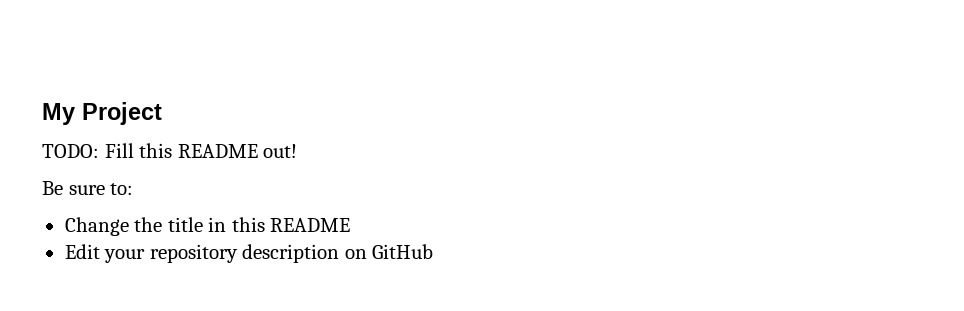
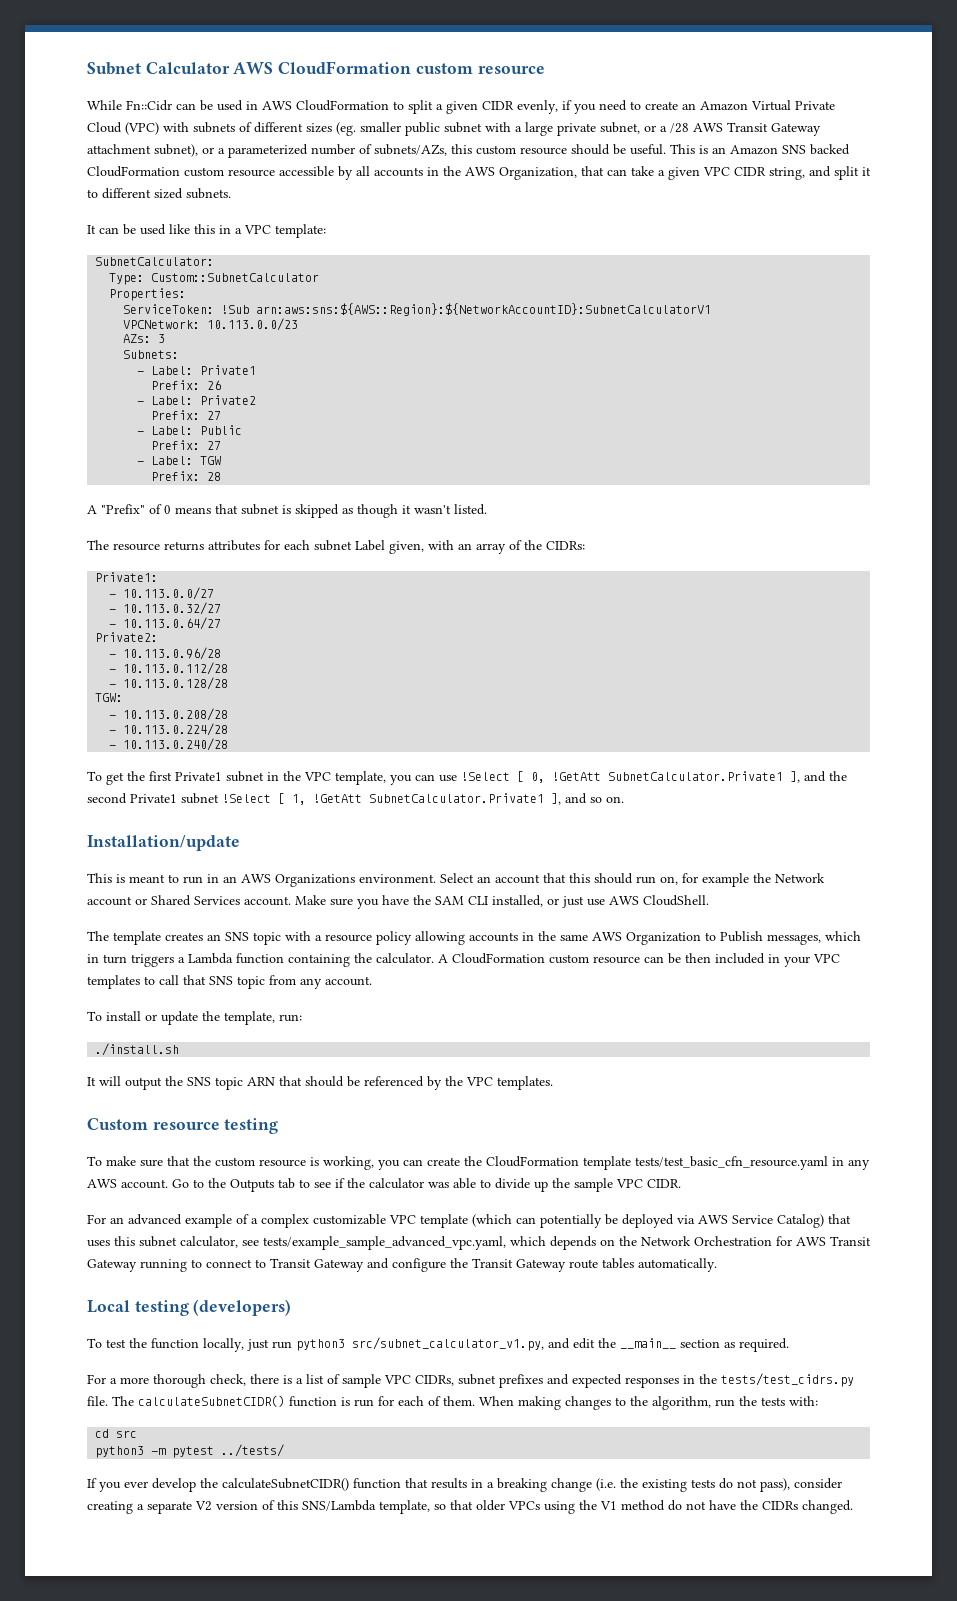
- My Project
- TODO: Fill this README out!
- Be sure to:
- Change the title in this README
- Edit your repository description on GitHub
+ Subnet Calculator AWS CloudFormation custom resource
+ While Fn::Cidr can be used in AWS CloudFormation to split a given CIDR evenly, if you need to create an Amazon Virtual Private Cloud (VPC) with subnets of different sizes (eg. smaller public subnet with a large private subnet, or a /28 AWS Transit Gateway attachment subnet), or a parameterized number of subnets/AZs, this custom resource should be useful. This is an Amazon SNS backed CloudFormation custom resource accessible by all accounts in the AWS Organization, that can take a given VPC CIDR string, and split it to different sized subnets.
+ It can be used like this in a VPC template:
+ SubnetCalculator:
+ Type: Custom::SubnetCalculator
+ Properties:
+ ServiceToken: !Sub arn:aws:sns:${AWS::Region}:${NetworkAccountID}:SubnetCalculatorV1
+ VPCNetwork: 10.113.0.0/23
+ AZs: 3
+ Subnets:
+ - Label: Private1
+ Prefix: 26
+ - Label: Private2
+ Prefix: 27
+ - Label: Public
+ Prefix: 27
+ - Label: TGW
+ Prefix: 28
+ A "Prefix" of 0 means that subnet is skipped as though it wasn't listed.
+ The resource returns attributes for each subnet Label given, with an array of the CIDRs:
+ Private1:
+ - 10.113.0.0/27
+ - 10.113.0.32/27
+ - 10.113.0.64/27
+ Private2:
+ - 10.113.0.96/28
+ - 10.113.0.112/28
+ - 10.113.0.128/28
+ TGW:
+ - 10.113.0.208/28
+ - 10.113.0.224/28
+ - 10.113.0.240/28
+ To get the first Private1 subnet in the VPC template, you can use !Select [ 0, !GetAtt SubnetCalculator.Private1 ], and the second Private1 subnet !Select [ 1, !GetAtt SubnetCalculator.Private1 ], and so on.
+ Installation/update
+ This is meant to run in an AWS Organizations environment. Select an account that this should run on, for example the Network account or Shared Services account. Make sure you have the SAM CLI installed, or just use AWS CloudShell.
+ The template creates an SNS topic with a resource policy allowing accounts in the same AWS Organization to Publish messages, which in turn triggers a Lambda function containing the calculator. A CloudFormation custom resource can be then included in your VPC templates to call that SNS topic from any account.
+ To install or update the template, run:
+ ./install.sh
+ It will output the SNS topic ARN that should be referenced by the VPC templates.
+ Custom resource testing
+ To make sure that the custom resource is working, you can create the CloudFormation template tests/test_basic_cfn_resource.yaml in any AWS account. Go to the Outputs tab to see if the calculator was able to divide up the sample VPC CIDR.
+ For an advanced example of a complex customizable VPC template (which can potentially be deployed via AWS Service Catalog) that uses this subnet calculator, see tests/example_sample_advanced_vpc.yaml, which depends on the Network Orchestration for AWS Transit Gateway running to connect to Transit Gateway and configure the Transit Gateway route tables automatically.
+ Local testing (developers)
+ To test the function locally, just run python3 src/subnet_calculator_v1.py, and edit the __main__ section as required.
+ For a more thorough check, there is a list of sample VPC CIDRs, subnet prefixes and expected responses in the tests/test_cidrs.py file. The calculateSubnetCIDR() function is run for each of them. When making changes to the algorithm, run the tests with:
+ cd src
+ python3 -m pytest ../tests/
+ If you ever develop the calculateSubnetCIDR() function that results in a breaking change (i.e. the existing tests do not pass), consider creating a separate V2 version of this SNS/Lambda template, so that older VPCs using the V1 method do not have the CIDRs changed.

